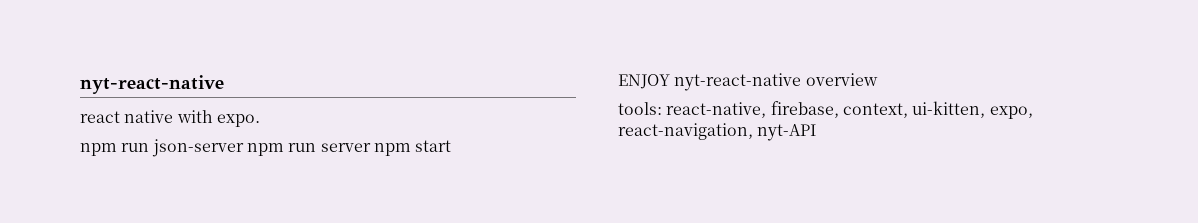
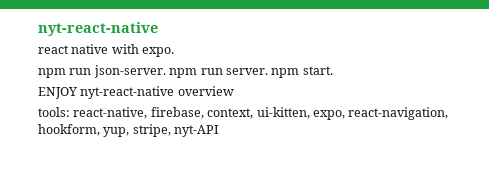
- npm run json-server npm run server npm start
+ npm run json-server. npm run server. npm start.
- tools: react-native, firebase, context, ui-kitten, expo, react-navigation, nyt-API
+ tools: react-native, firebase, context, ui-kitten, expo, react-navigation, hookform, yup, stripe, nyt-API

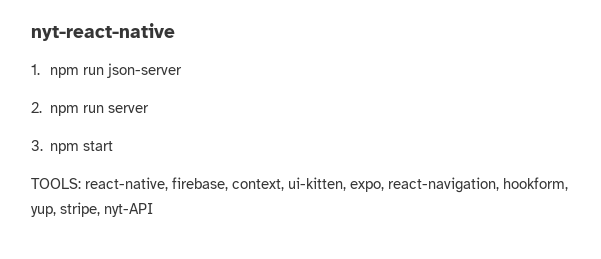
- react native with expo.
- npm run json-server. npm run server. npm start.
- ENJOY nyt-react-native overview
- tools: react-native, firebase, context, ui-kitten, expo, react-navigation, hookform, yup, stripe, nyt-API
+ 1. npm run json-server
+ 2. npm run server
+ 3. npm start
+ TOOLS: react-native, firebase, context, ui-kitten, expo, react-navigation, hookform, yup, stripe, nyt-API

